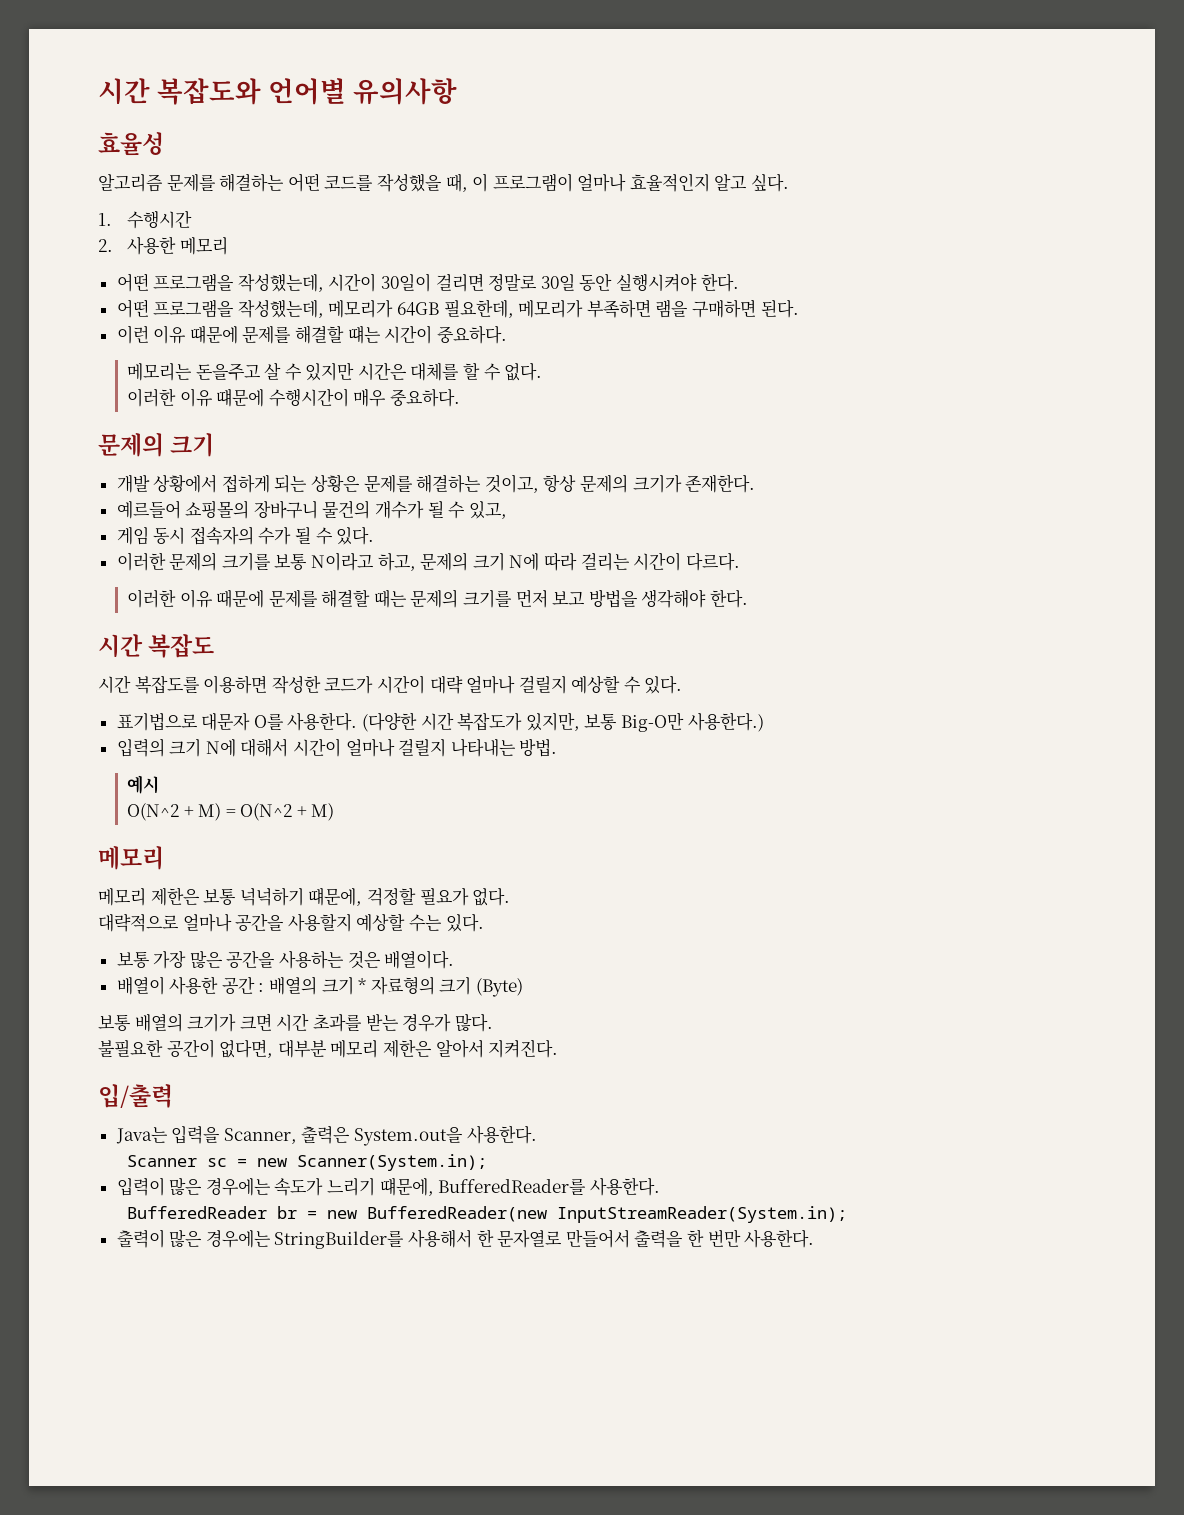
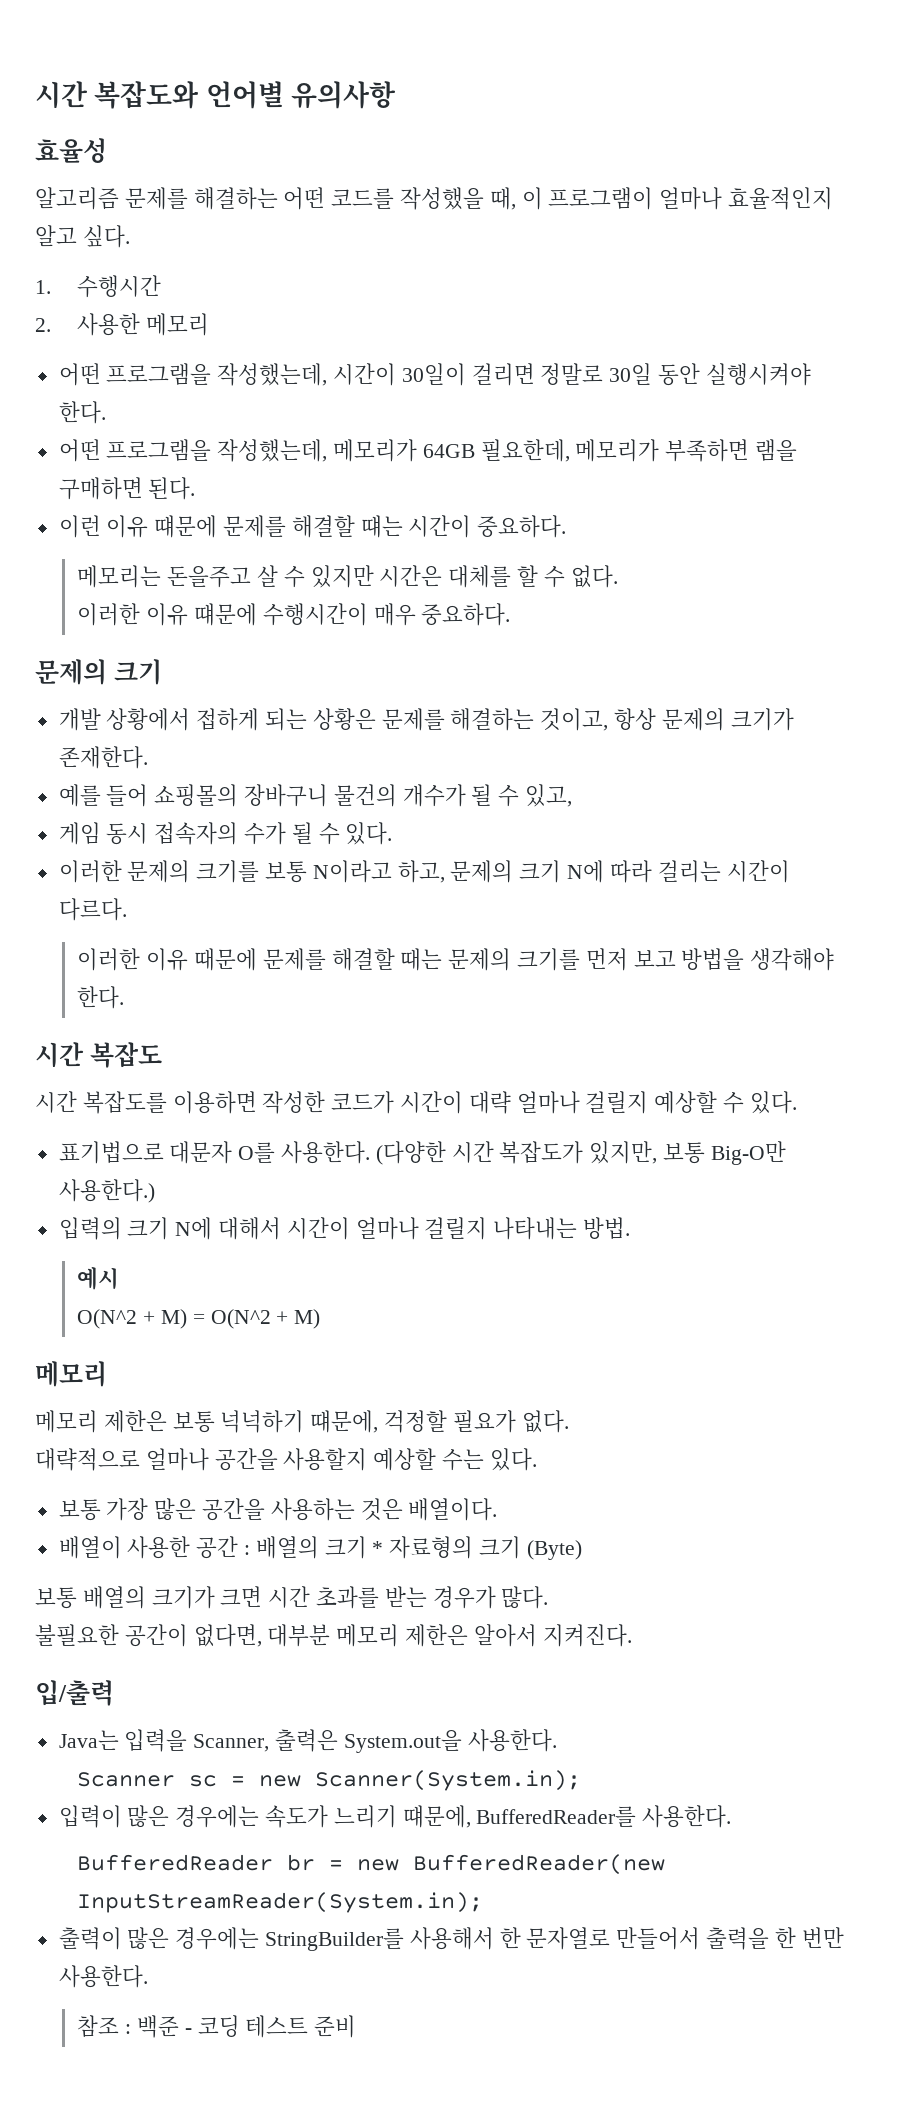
- 예르들어 쇼핑몰의 장바구니 물건의 개수가 될 수 있고,
+ 예를 들어 쇼핑몰의 장바구니 물건의 개수가 될 수 있고,
+ 참조 : 백준 - 코딩 테스트 준비

